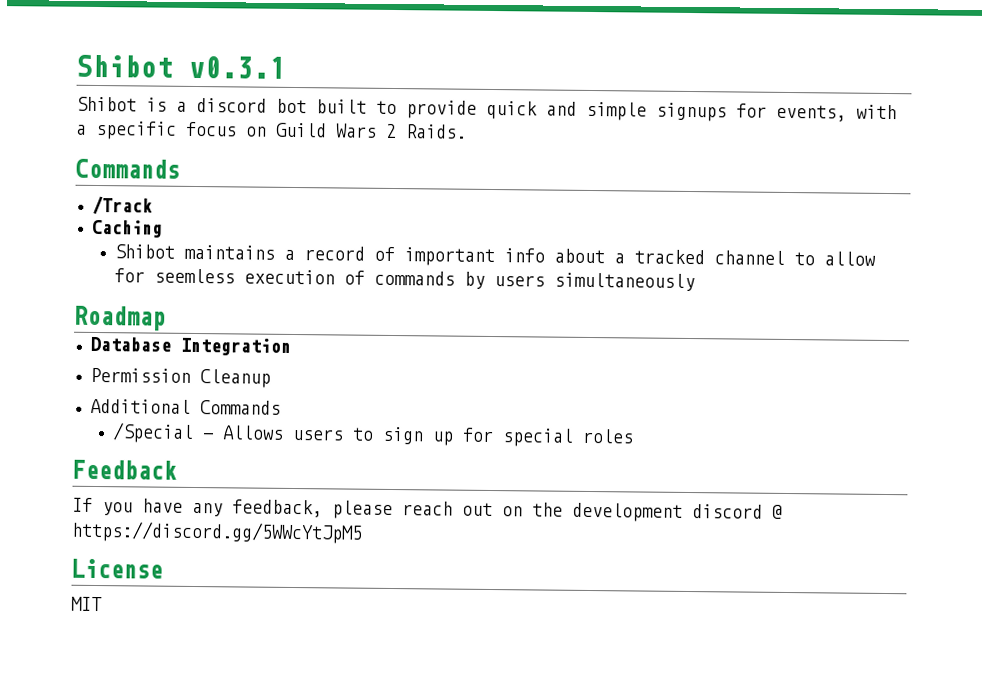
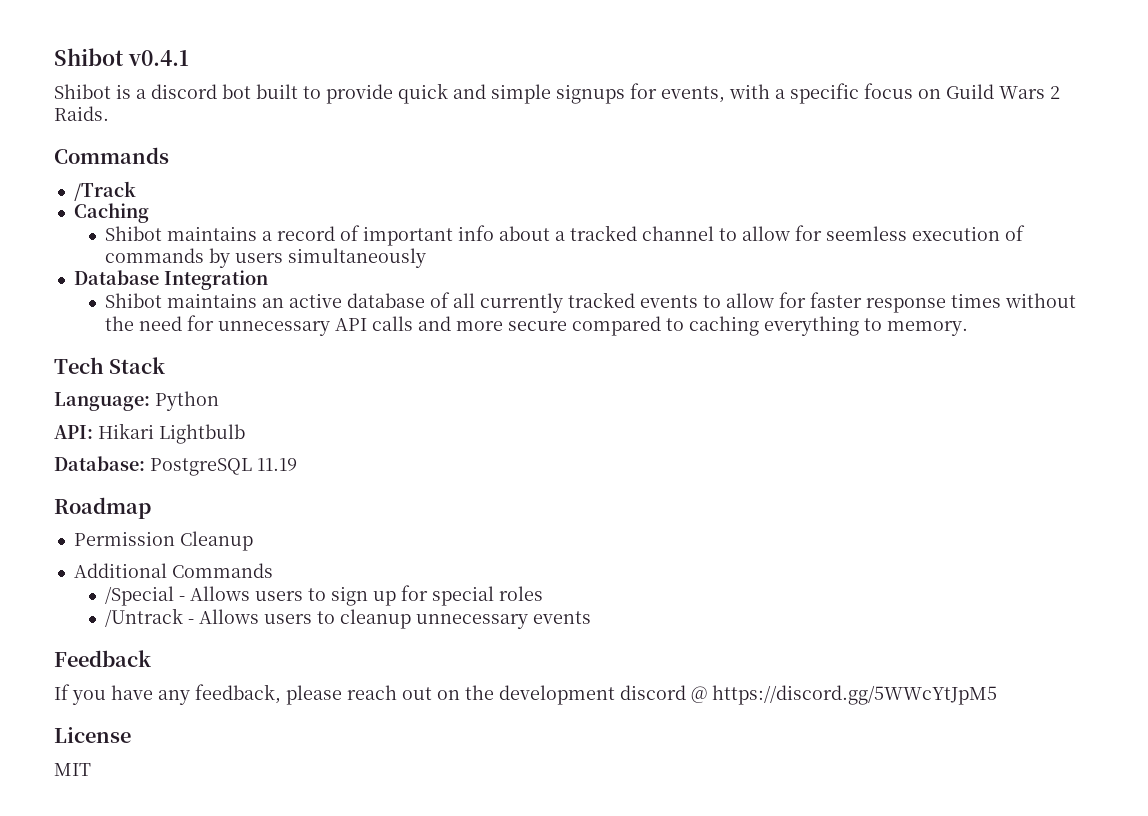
- Shibot v0.3.1
+ Shibot v0.4.1
- Roadmap
+ Shibot maintains an active database of all currently tracked events to allow for faster response times without the need for unnecessary API calls and more secure compared to caching everything to memory.
+ Tech Stack
+ Language: Python
+ API: Hikari Lightbulb
+ Database: PostgreSQL 11.19
+ Roadmap
+ /Untrack - Allows users to cleanup unnecessary events

